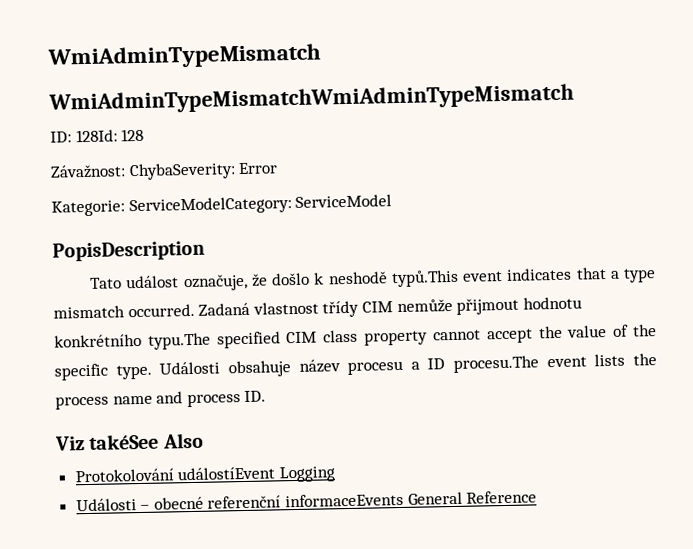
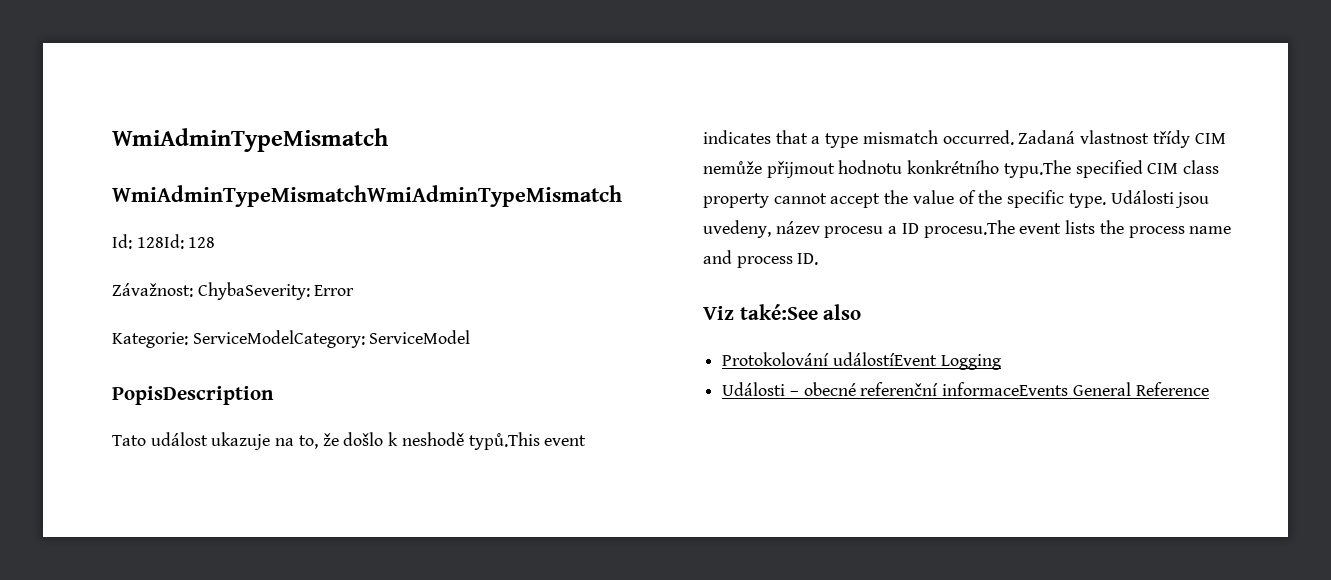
- ID: 128Id: 128
+ Id: 128Id: 128
- Tato událost označuje, že došlo k neshodě typů.This event indicates that a type mismatch occurred.
+ Tato událost ukazuje na to, že došlo k neshodě typů.This event indicates that a type mismatch occurred.
- Události obsahuje název procesu a ID procesu.The event lists the process name and process ID.
+ Události jsou uvedeny, název procesu a ID procesu.The event lists the process name and process ID.
- Viz takéSee Also
+ Viz také:See also

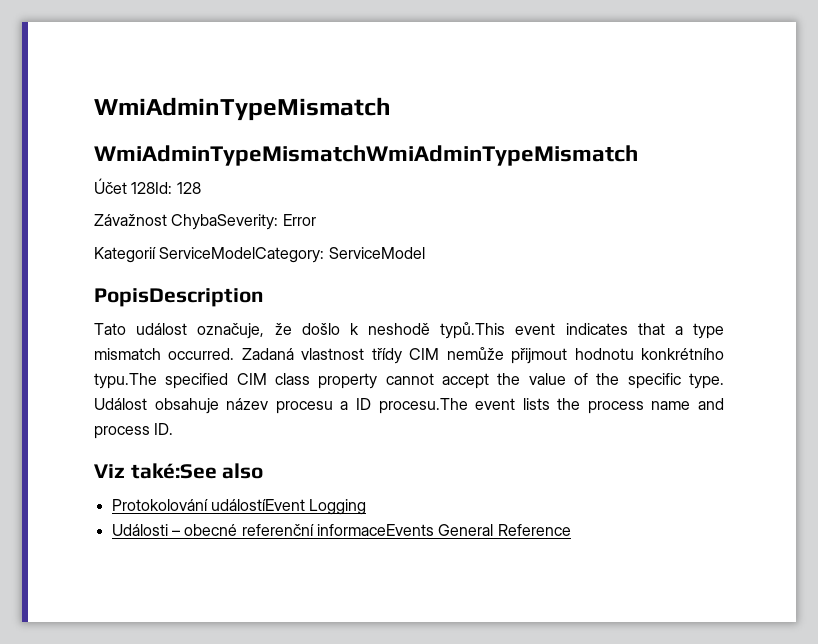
- Id: 128Id: 128
+ Účet 128Id: 128
- Závažnost: ChybaSeverity: Error
+ Závažnost ChybaSeverity: Error
- Kategorie: ServiceModelCategory: ServiceModel
+ Kategorií ServiceModelCategory: ServiceModel
- Tato událost ukazuje na to, že došlo k neshodě typů.This event indicates that a type mismatch occurred.
+ Tato událost označuje, že došlo k neshodě typů.This event indicates that a type mismatch occurred.
- Události jsou uvedeny, název procesu a ID procesu.The event lists the process name and process ID.
+ Událost obsahuje název procesu a ID procesu.The event lists the process name and process ID.

